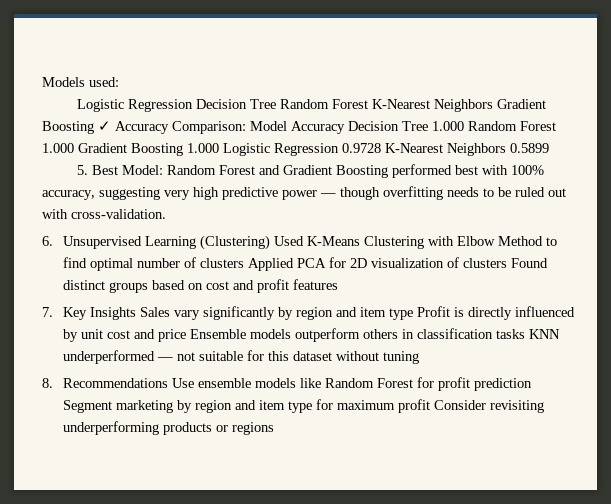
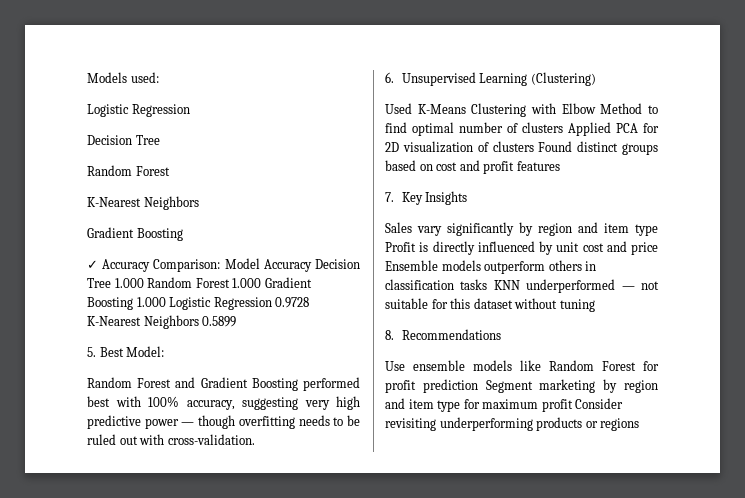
  Models used:
- Logistic Regression Decision Tree Random Forest K-Nearest Neighbors Gradient Boosting ✓ Accuracy Comparison: Model Accuracy Decision Tree 1.000 Random Forest 1.000 Gradient Boosting 1.000 Logistic Regression 0.9728 K-Nearest Neighbors 0.5899
+ Logistic Regression
+ Decision Tree
+ Random Forest
+ K-Nearest Neighbors
+ Gradient Boosting
+ ✓ Accuracy Comparison: Model Accuracy Decision Tree 1.000 Random Forest 1.000 Gradient Boosting 1.000 Logistic Regression 0.9728 K-Nearest Neighbors 0.5899
- 5. Best Model: Random Forest and Gradient Boosting performed best with 100% accuracy, suggesting very high predictive power — though overfitting needs to be ruled out with cross-validation.
+ 5. Best Model:
+ Random Forest and Gradient Boosting performed best with 100% accuracy, suggesting very high predictive power — though overfitting needs to be ruled out with cross-validation.
- 6. Unsupervised Learning (Clustering) Used K-Means Clustering with Elbow Method to find optimal number of clusters Applied PCA for 2D visualization of clusters Found distinct groups based on cost and profit features
+ 6. Unsupervised Learning (Clustering)
+ Used K-Means Clustering with Elbow Method to find optimal number of clusters Applied PCA for 2D visualization of clusters Found distinct groups based on cost and profit features
- 7. Key Insights Sales vary significantly by region and item type Profit is directly influenced by unit cost and price Ensemble models outperform others in classification tasks KNN underperformed — not suitable for this dataset without tuning
+ 7. Key Insights
+ Sales vary significantly by region and item type Profit is directly influenced by unit cost and price Ensemble models outperform others in classification tasks KNN underperformed — not suitable for this dataset without tuning
- 8. Recommendations Use ensemble models like Random Forest for profit prediction Segment marketing by region and item type for maximum profit Consider revisiting underperforming products or regions
+ 8. Recommendations
+ Use ensemble models like Random Forest for profit prediction Segment marketing by region and item type for maximum profit Consider revisiting underperforming products or regions

